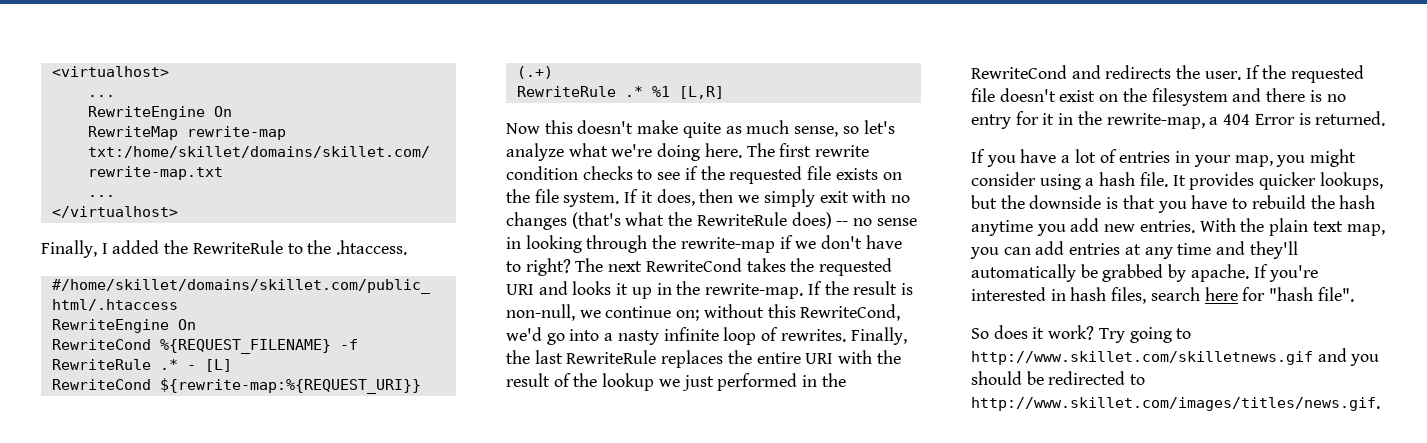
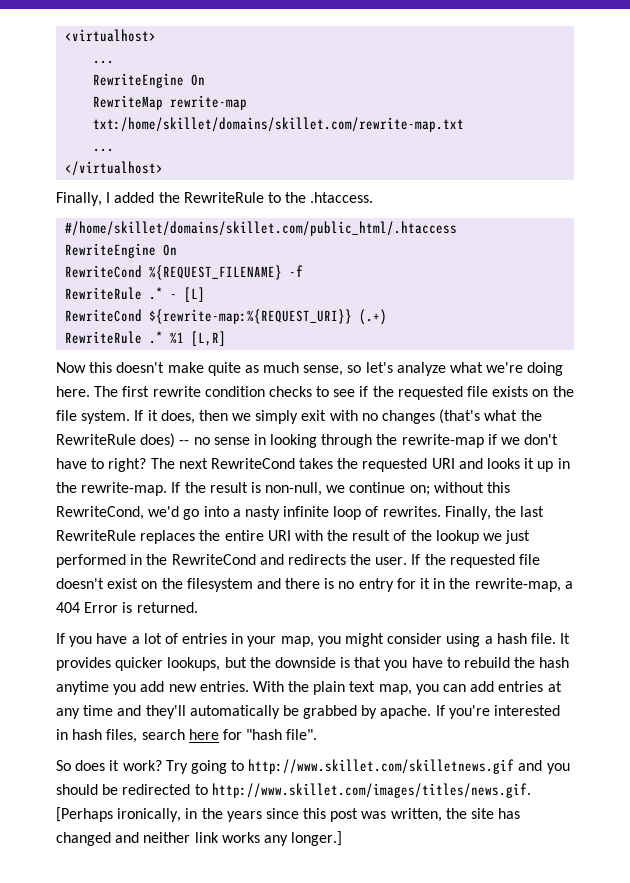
- Try going to http://www.skillet.com/skilletnews.gif and you should be redirected to http://www.skillet.com/images/titles/news.gif.
+ Try going to http://www.skillet.com/skilletnews.gif and you should be redirected to http://www.skillet.com/images/titles/news.gif. [Perhaps ironically, in the years since this post was written, the site has changed and neither link works any longer.]

